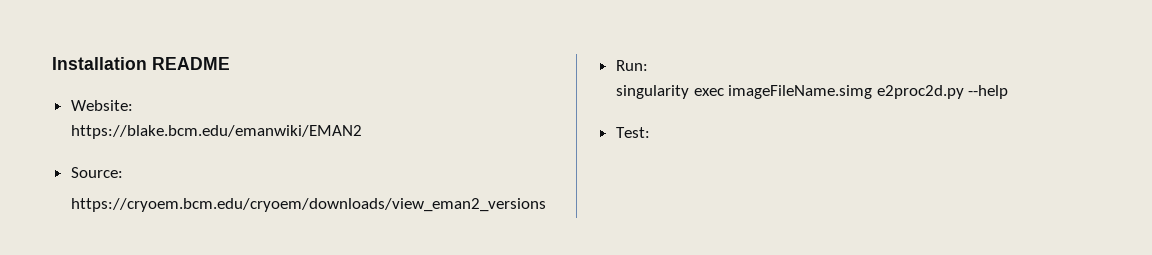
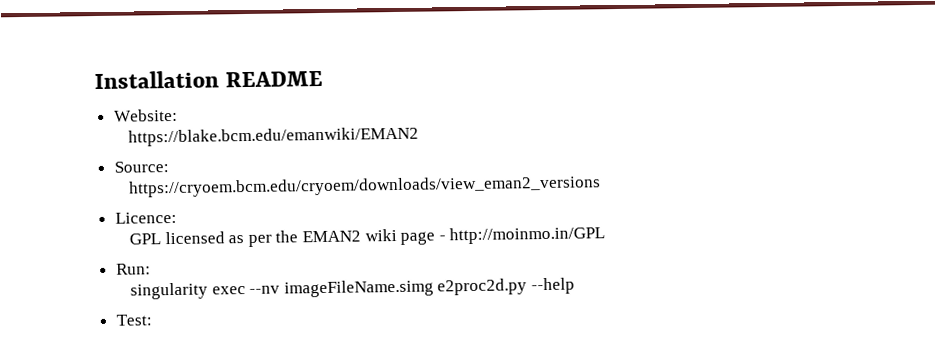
+ Licence:
+ GPL licensed as per the EMAN2 wiki page - http://moinmo.in/GPL
- singularity exec imageFileName.simg e2proc2d.py --help
+ singularity exec --nv imageFileName.simg e2proc2d.py --help

